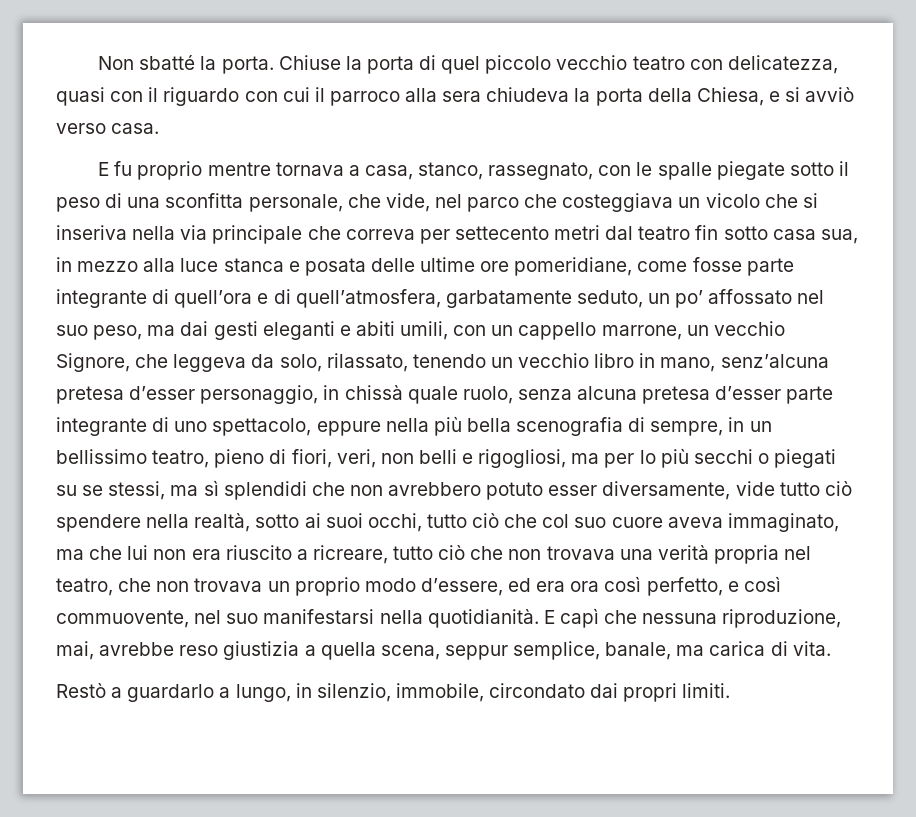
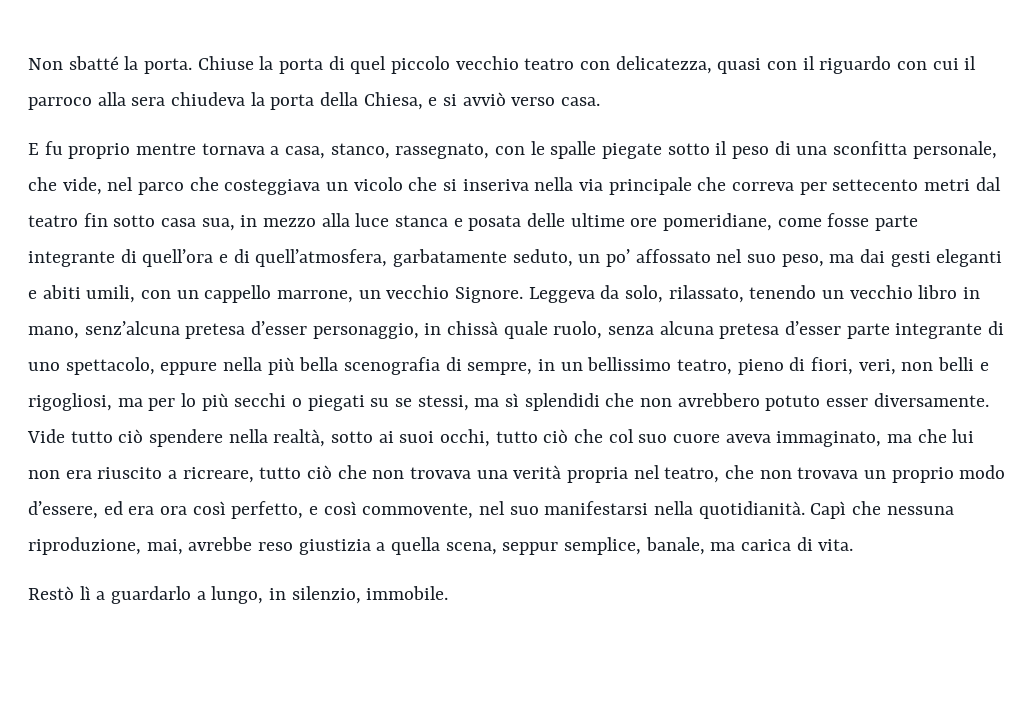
- E fu proprio mentre tornava a casa, stanco, rassegnato, con le spalle piegate sotto il peso di una sconfitta personale, che vide, nel parco che costeggiava un vicolo che si inseriva nella via principale che correva per settecento metri dal teatro fin sotto casa sua, in mezzo alla luce stanca e posata delle ultime ore pomeridiane, come fosse parte integrante di quell’ora e di quell’atmosfera, garbatamente seduto, un po’ affossato nel suo peso, ma dai gesti eleganti e abiti umili, con un cappello marrone, un vecchio Signore, che leggeva da solo, rilassato, tenendo un vecchio libro in mano, senz’alcuna pretesa d’esser personaggio, in chissà quale ruolo, senza alcuna pretesa d’esser parte integrante di uno spettacolo, eppure nella più bella scenografia di sempre, in un bellissimo teatro, pieno di fiori, veri, non belli e rigogliosi, ma per lo più secchi o piegati su se stessi, ma sì splendidi che non avrebbero potuto esser diversamente, vide tutto ciò spendere nella realtà, sotto ai suoi occhi, tutto ciò che col suo cuore aveva immaginato, ma che lui non era riuscito a ricreare, tutto ciò che non trovava una verità propria nel teatro, che non trovava un proprio modo d’essere, ed era ora così perfetto, e così commuovente, nel suo manifestarsi nella quotidianità.
+ E fu proprio mentre tornava a casa, stanco, rassegnato, con le spalle piegate sotto il peso di una sconfitta personale, che vide, nel parco che costeggiava un vicolo che si inseriva nella via principale che correva per settecento metri dal teatro fin sotto casa sua, in mezzo alla luce stanca e posata delle ultime ore pomeridiane, come fosse parte integrante di quell’ora e di quell’atmosfera, garbatamente seduto, un po’ affossato nel suo peso, ma dai gesti eleganti e abiti umili, con un cappello marrone, un vecchio Signore. Leggeva da solo, rilassato, tenendo un vecchio libro in mano, senz’alcuna pretesa d’esser personaggio, in chissà quale ruolo, senza alcuna pretesa d’esser parte integrante di uno spettacolo, eppure nella più bella scenografia di sempre, in un bellissimo teatro, pieno di fiori, veri, non belli e rigogliosi, ma per lo più secchi o piegati su se stessi, ma sì splendidi che non avrebbero potuto esser diversamente. Vide tutto ciò spendere nella realtà, sotto ai suoi occhi, tutto ciò che col suo cuore aveva immaginato, ma che lui non era riuscito a ricreare, tutto ciò che non trovava una verità propria nel teatro, che non trovava un proprio modo d’essere, ed era ora così perfetto, e così commovente, nel suo manifestarsi nella quotidianità.
- E capì che nessuna riproduzione, mai, avrebbe reso giustizia a quella scena, seppur semplice, banale, ma carica di vita.
+ Capì che nessuna riproduzione, mai, avrebbe reso giustizia a quella scena, seppur semplice, banale, ma carica di vita.
- Restò a guardarlo a lungo, in silenzio, immobile, circondato dai propri limiti.
+ Restò lì a guardarlo a lungo, in silenzio, immobile.

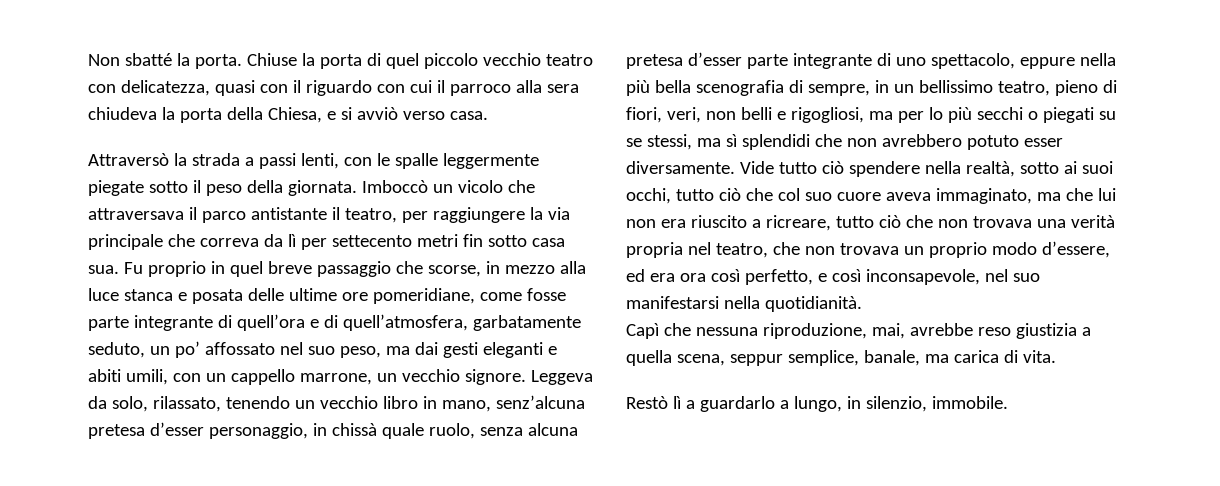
- E fu proprio mentre tornava a casa, stanco, rassegnato, con le spalle piegate sotto il peso di una sconfitta personale, che vide, nel parco che costeggiava un vicolo che si inseriva nella via principale che correva per settecento metri dal teatro fin sotto casa sua, in mezzo alla luce stanca e posata delle ultime ore pomeridiane, come fosse parte integrante di quell’ora e di quell’atmosfera, garbatamente seduto, un po’ affossato nel suo peso, ma dai gesti eleganti e abiti umili, con un cappello marrone, un vecchio Signore.
+ Attraversò la strada a passi lenti, con le spalle leggermente piegate sotto il peso della giornata. Imboccò un vicolo che attraversava il parco antistante il teatro, per raggiungere la via principale che correva da lì per settecento metri fin sotto casa sua. Fu proprio in quel breve passaggio che scorse, in mezzo alla luce stanca e posata delle ultime ore pomeridiane, come fosse parte integrante di quell’ora e di quell’atmosfera, garbatamente seduto, un po’ affossato nel suo peso, ma dai gesti eleganti e abiti umili, con un cappello marrone, un vecchio signore.
- Vide tutto ciò spendere nella realtà, sotto ai suoi occhi, tutto ciò che col suo cuore aveva immaginato, ma che lui non era riuscito a ricreare, tutto ciò che non trovava una verità propria nel teatro, che non trovava un proprio modo d’essere, ed era ora così perfetto, e così commovente, nel suo manifestarsi nella quotidianità. Capì che nessuna riproduzione, mai, avrebbe reso giustizia a quella scena, seppur semplice, banale, ma carica di vita.
+ Vide tutto ciò spendere nella realtà, sotto ai suoi occhi, tutto ciò che col suo cuore aveva immaginato, ma che lui non era riuscito a ricreare, tutto ciò che non trovava una verità propria nel teatro, che non trovava un proprio modo d’essere, ed era ora così perfetto, e così inconsapevole, nel suo manifestarsi nella quotidianità.
+ Capì che nessuna riproduzione, mai, avrebbe reso giustizia a quella scena, seppur semplice, banale, ma carica di vita.

